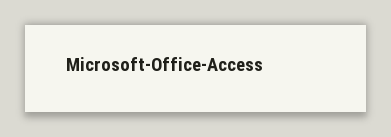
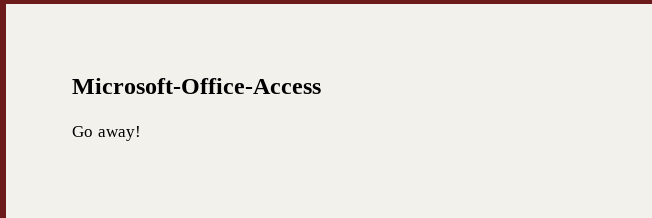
+ Go away!

